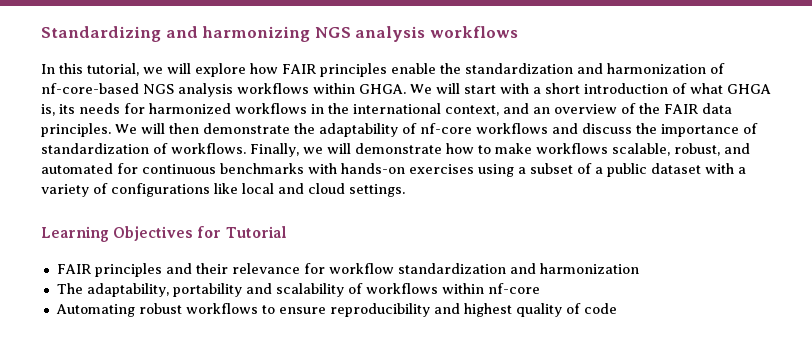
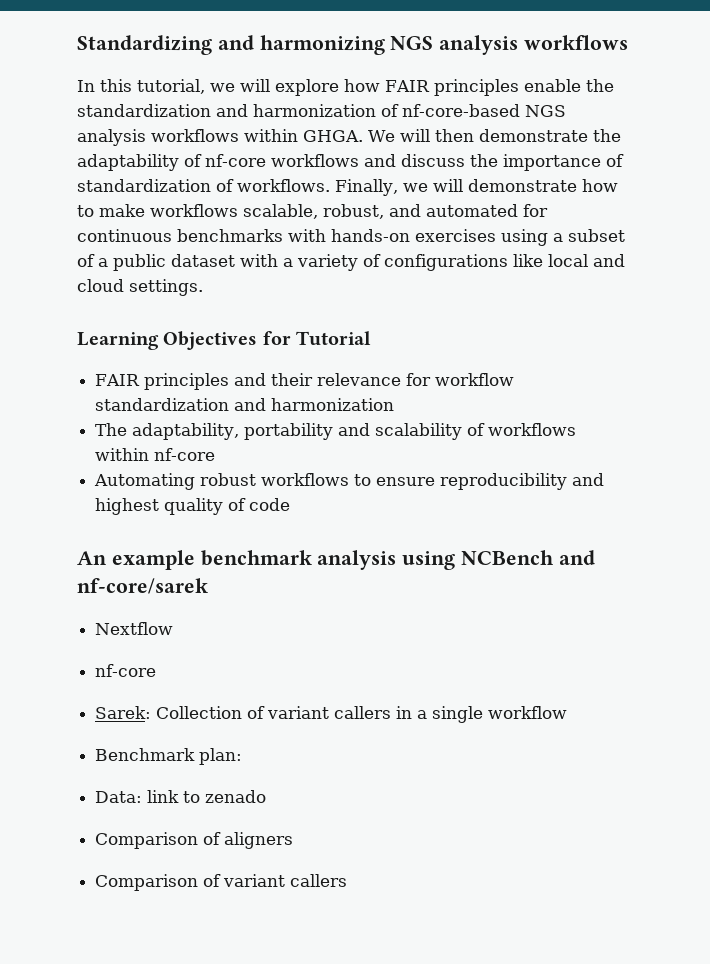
- We will start with a short introduction of what GHGA is, its needs for harmonized workflows in the international context, and an overview of the FAIR data principles. We will then demonstrate the adaptability of nf-core workflows and discuss the importance of standardization of workflows.
+ We will then demonstrate the adaptability of nf-core workflows and discuss the importance of standardization of workflows.
+ An example benchmark analysis using NCBench and nf-core/sarek
+ Nextflow
+ nf-core
+ Sarek: Collection of variant callers in a single workflow
+ Benchmark plan:
+ Data: link to zenado
+ Comparison of aligners
+ Comparison of variant callers

